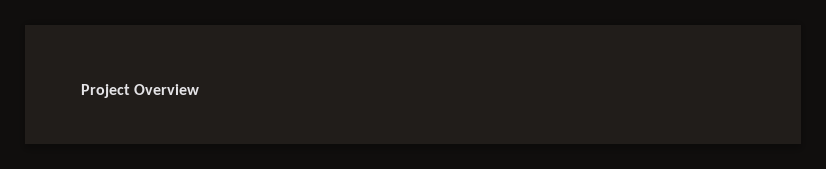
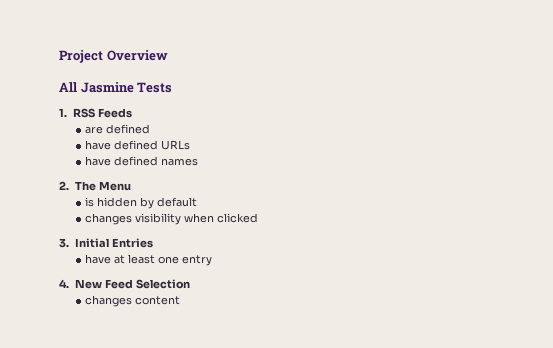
+ All Jasmine Tests
+ 1. RSS Feeds
+ are defined
+ have defined URLs
+ have defined names
+ 2. The Menu
+ is hidden by default
+ changes visibility when clicked
+ 3. Initial Entries
+ have at least one entry
+ 4. New Feed Selection
+ changes content

